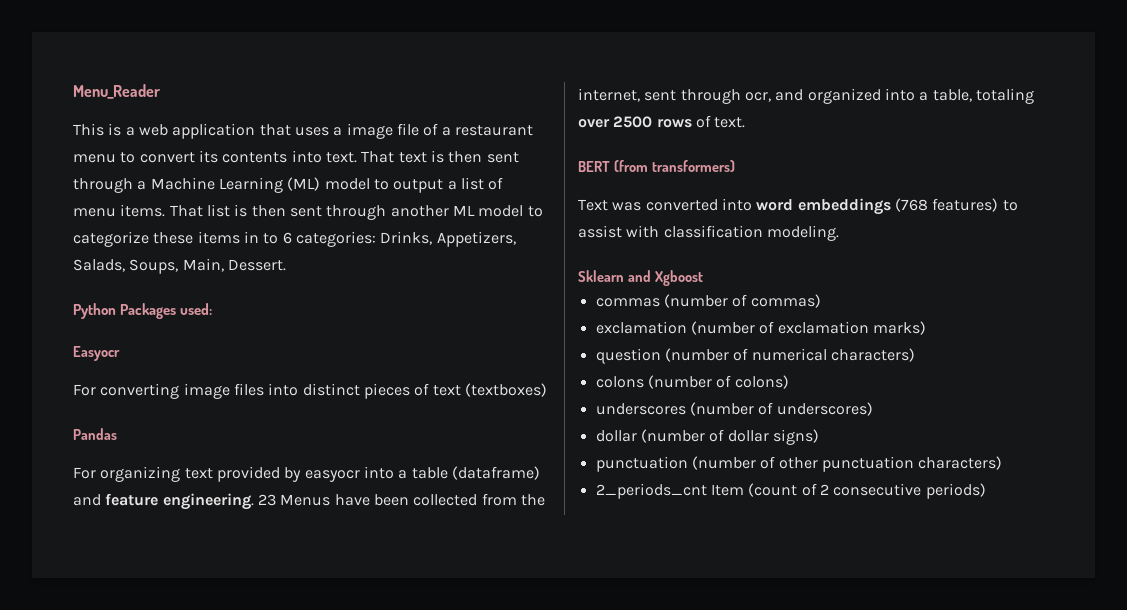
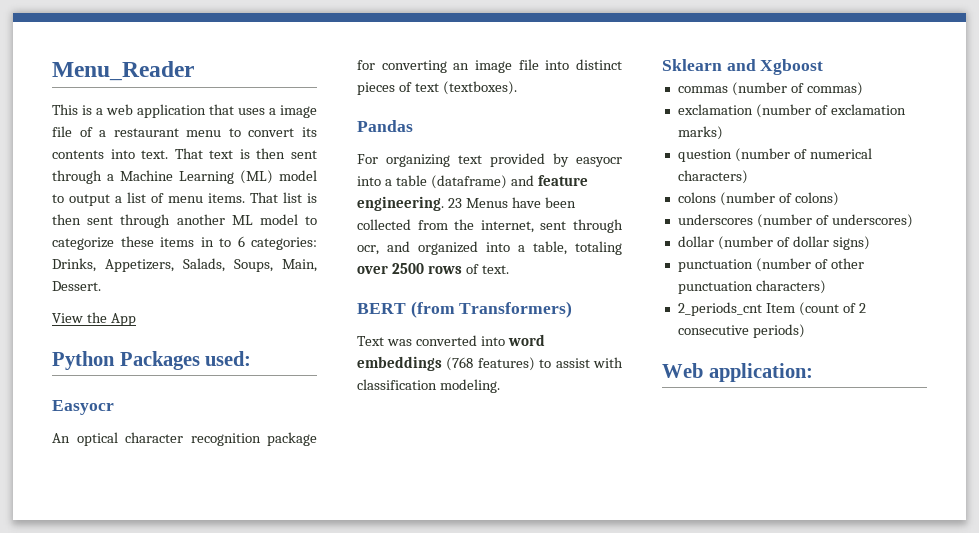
+ View the App
- For converting image files into distinct pieces of text (textboxes)
+ An optical character recognition package for converting an image file into distinct pieces of text (textboxes).
- BERT (from transformers)
+ BERT (from Transformers)
+ Web application:

